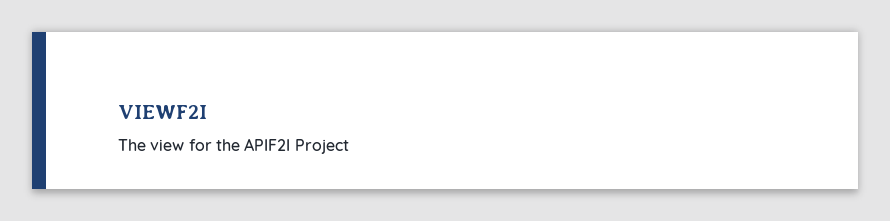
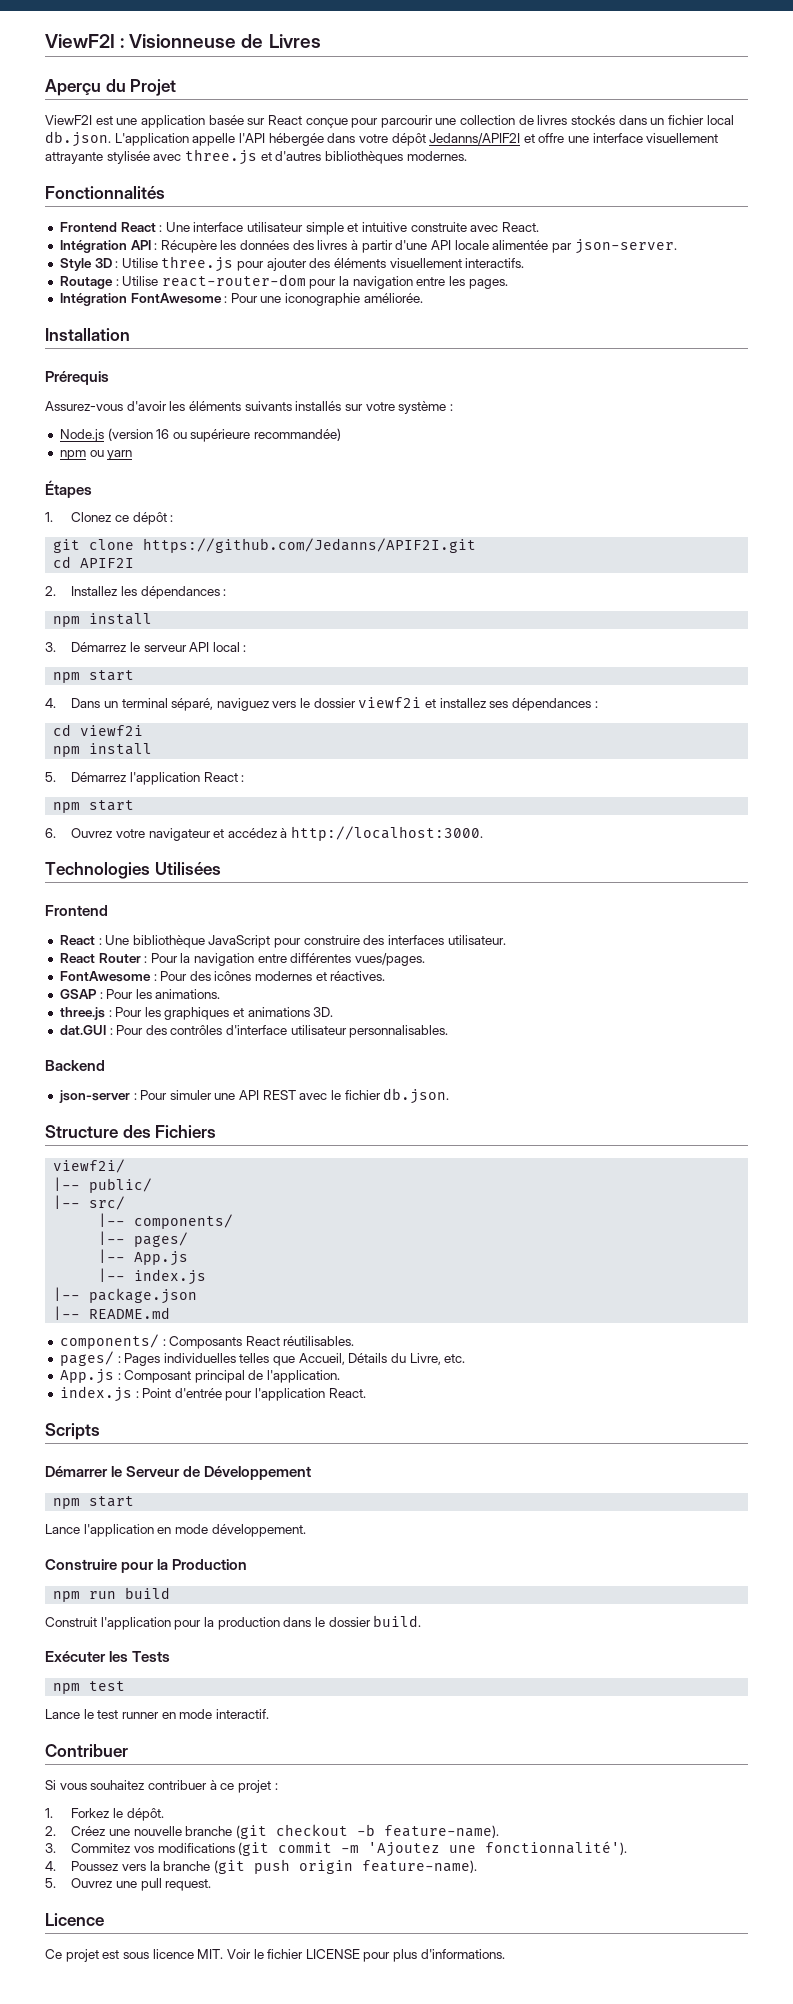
- VIEWF2I
- The view for the APIF2I Project
+ ViewF2I : Visionneuse de Livres
+ Aperçu du Projet
+ ViewF2I est une application basée sur React conçue pour parcourir une collection de livres stockés dans un fichier local db.json. L'application appelle l'API hébergée dans votre dépôt Jedanns/APIF2I et offre une interface visuellement attrayante stylisée avec three.js et d'autres bibliothèques modernes.
+ Fonctionnalités
+ Frontend React : Une interface utilisateur simple et intuitive construite avec React.
+ Intégration API : Récupère les données des livres à partir d'une API locale alimentée par json-server.
+ Style 3D : Utilise three.js pour ajouter des éléments visuellement interactifs.
+ Routage : Utilise react-router-dom pour la navigation entre les pages.
+ Intégration FontAwesome : Pour une iconographie améliorée.
+ Installation
+ Prérequis
+ Assurez-vous d'avoir les éléments suivants installés sur votre système :
+ Node.js (version 16 ou supérieure recommandée)
+ npm ou yarn
+ Étapes
+ 1. Clonez ce dépôt :
+ git clone https://github.com/Jedanns/APIF2I.git
+ cd APIF2I
+ 2. Installez les dépendances :
+ npm install
+ 3. Démarrez le serveur API local :
+ npm start
+ 4. Dans un terminal séparé, naviguez vers le dossier viewf2i et installez ses dépendances :
+ cd viewf2i
+ npm install
+ 5. Démarrez l'application React :
+ npm start
+ 6. Ouvrez votre navigateur et accédez à http://localhost:3000.
+ Technologies Utilisées
+ Frontend
+ React : Une bibliothèque JavaScript pour construire des interfaces utilisateur.
+ React Router : Pour la navigation entre différentes vues/pages.
+ FontAwesome : Pour des icônes modernes et réactives.
+ GSAP : Pour les animations.
+ three.js : Pour les graphiques et animations 3D.
+ dat.GUI : Pour des contrôles d'interface utilisateur personnalisables.
+ Backend
+ json-server : Pour simuler une API REST avec le fichier db.json.
+ Structure des Fichiers
+ viewf2i/
+ |-- public/
+ |-- src/
+ |-- components/
+ |-- pages/
+ |-- App.js
+ |-- index.js
+ |-- package.json
+ |-- README.md
+ components/ : Composants React réutilisables.
+ pages/ : Pages individuelles telles que Accueil, Détails du Livre, etc.
+ App.js : Composant principal de l'application.
+ index.js : Point d'entrée pour l'application React.
+ Scripts
+ Démarrer le Serveur de Développement
+ npm start
+ Lance l'application en mode développement.
+ Construire pour la Production
+ npm run build
+ Construit l'application pour la production dans le dossier build.
+ Exécuter les Tests
+ npm test
+ Lance le test runner en mode interactif.
+ Contribuer
+ Si vous souhaitez contribuer à ce projet :
+ 1. Forkez le dépôt.
+ 2. Créez une nouvelle branche (git checkout -b feature-name).
+ 3. Commitez vos modifications (git commit -m 'Ajoutez une fonctionnalité').
+ 4. Poussez vers la branche (git push origin feature-name).
+ 5. Ouvrez une pull request.
+ Licence
+ Ce projet est sous licence MIT. Voir le fichier LICENSE pour plus d'informations.

